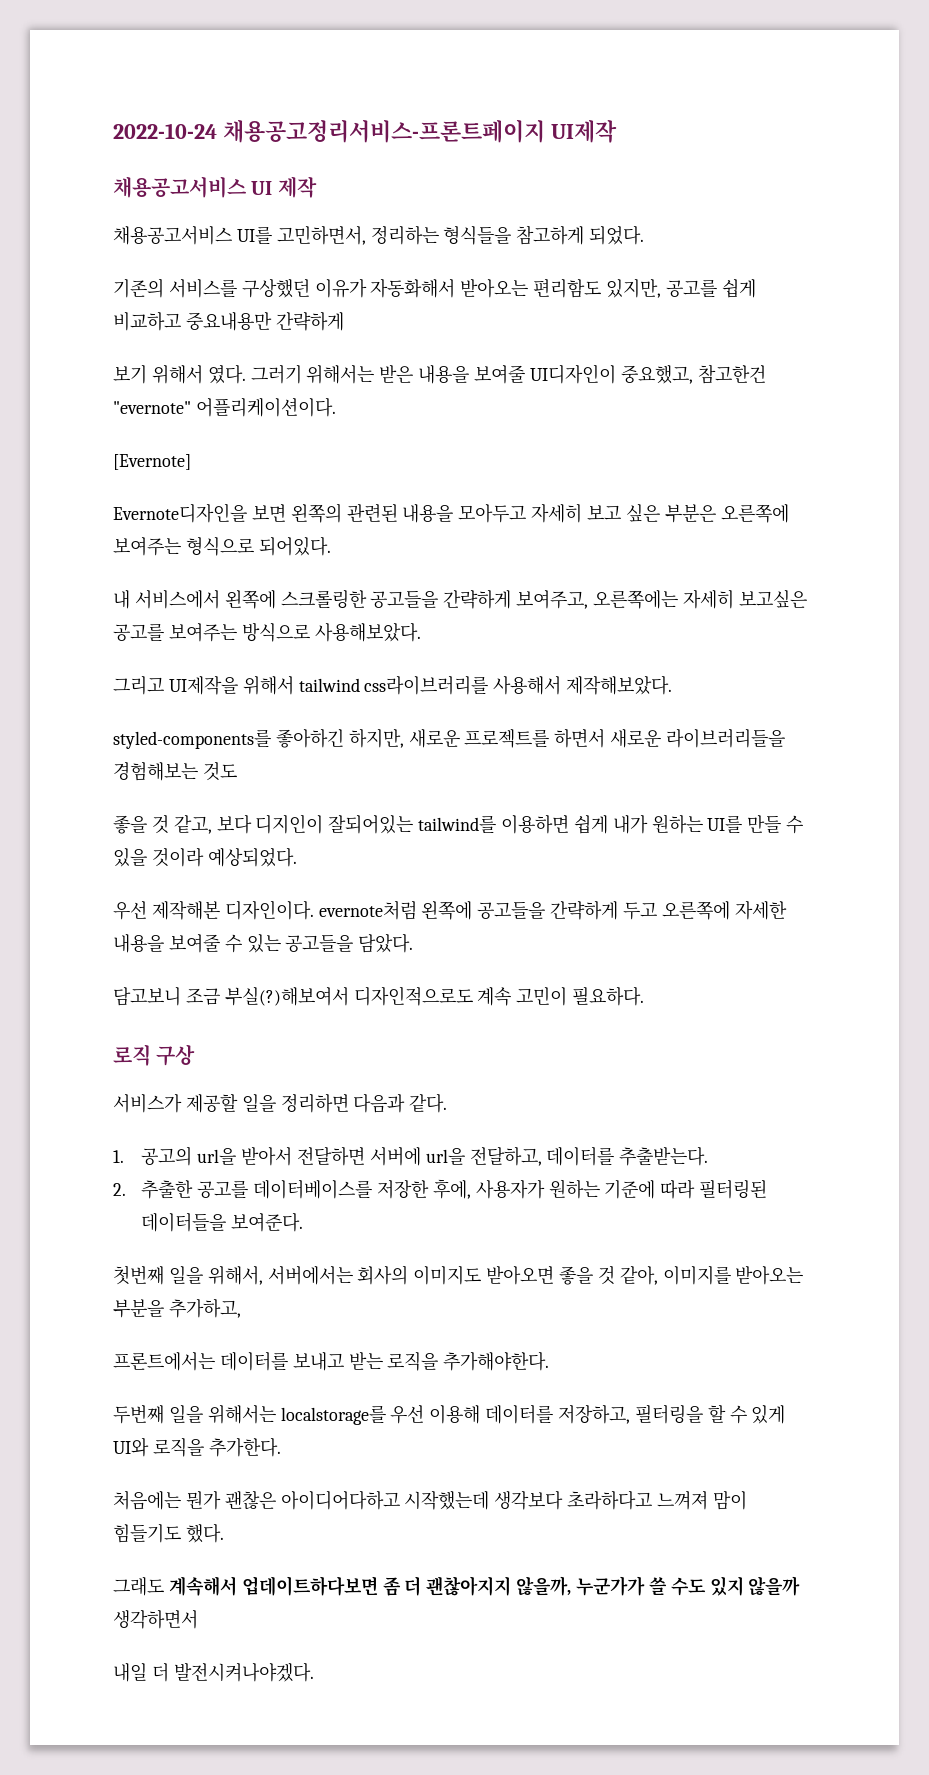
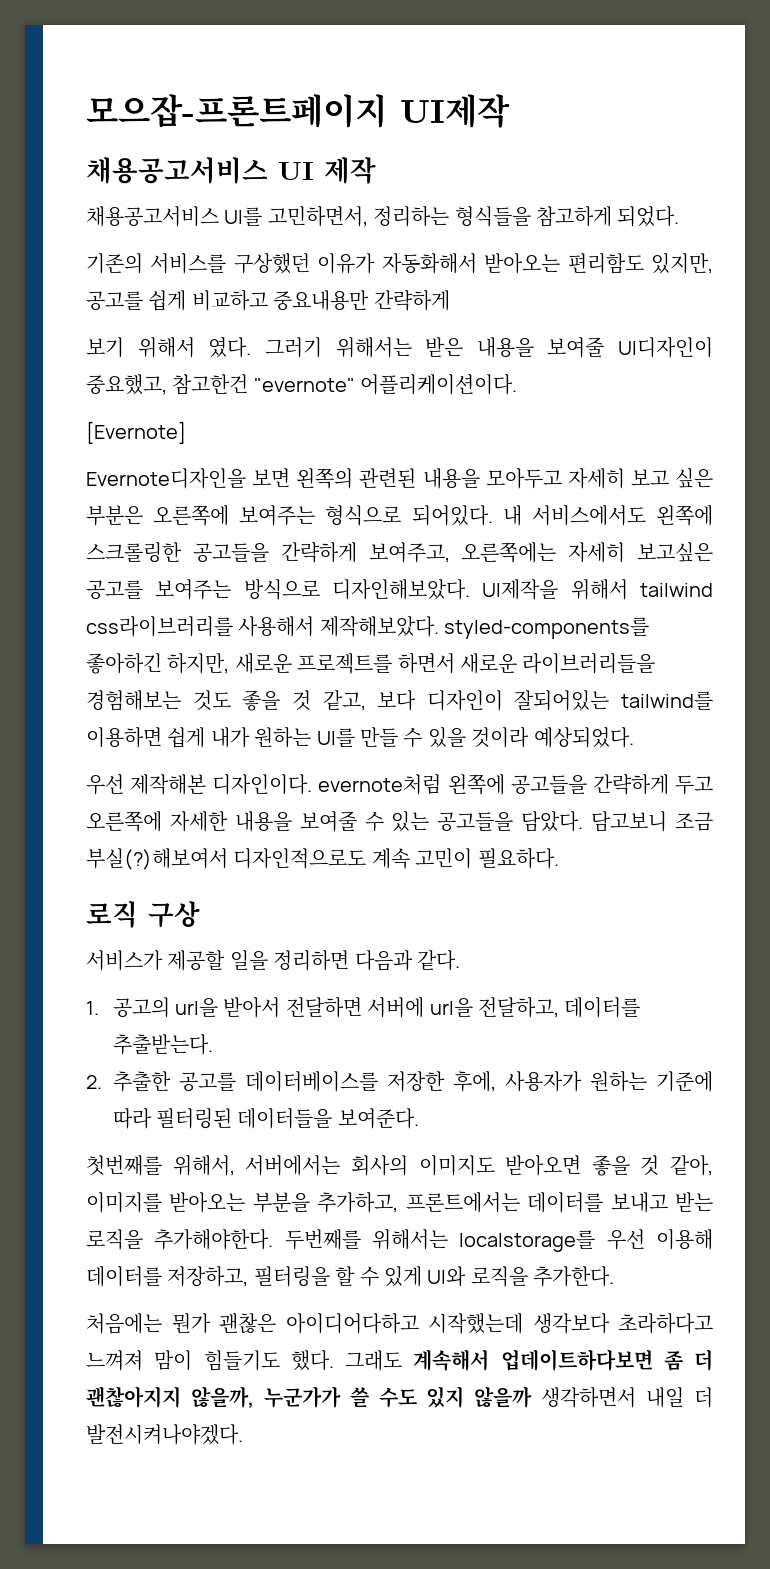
- 2022-10-24 채용공고정리서비스-프론트페이지 UI제작
+ 모으잡-프론트페이지 UI제작
- Evernote디자인을 보면 왼쪽의 관련된 내용을 모아두고 자세히 보고 싶은 부분은 오른쪽에 보여주는 형식으로 되어있다.
- 내 서비스에서 왼쪽에 스크롤링한 공고들을 간략하게 보여주고, 오른쪽에는 자세히 보고싶은 공고를 보여주는 방식으로 사용해보았다.
- 그리고 UI제작을 위해서 tailwind css라이브러리를 사용해서 제작해보았다.
- styled-components를 좋아하긴 하지만, 새로운 프로젝트를 하면서 새로운 라이브러리들을 경험해보는 것도
- 좋을 것 같고, 보다 디지인이 잘되어있는 tailwind를 이용하면 쉽게 내가 원하는 UI를 만들 수 있을 것이라 예상되었다.
+ Evernote디자인을 보면 왼쪽의 관련된 내용을 모아두고 자세히 보고 싶은 부분은 오른쪽에 보여주는 형식으로 되어있다. 내 서비스에서도 왼쪽에 스크롤링한 공고들을 간략하게 보여주고, 오른쪽에는 자세히 보고싶은 공고를 보여주는 방식으로 디자인해보았다. UI제작을 위해서 tailwind css라이브러리를 사용해서 제작해보았다. styled-components를 좋아하긴 하지만, 새로운 프로젝트를 하면서 새로운 라이브러리들을 경험해보는 것도 좋을 것 같고, 보다 디자인이 잘되어있는 tailwind를 이용하면 쉽게 내가 원하는 UI를 만들 수 있을 것이라 예상되었다.
- 우선 제작해본 디자인이다. evernote처럼 왼쪽에 공고들을 간략하게 두고 오른쪽에 자세한 내용을 보여줄 수 있는 공고들을 담았다.
- 담고보니 조금 부실(?)해보여서 디자인적으로도 계속 고민이 필요하다.
+ 우선 제작해본 디자인이다. evernote처럼 왼쪽에 공고들을 간략하게 두고 오른쪽에 자세한 내용을 보여줄 수 있는 공고들을 담았다. 담고보니 조금 부실(?)해보여서 디자인적으로도 계속 고민이 필요하다.
- 첫번째 일을 위해서, 서버에서는 회사의 이미지도 받아오면 좋을 것 같아, 이미지를 받아오는 부분을 추가하고,
- 프론트에서는 데이터를 보내고 받는 로직을 추가해야한다.
- 두번째 일을 위해서는 localstorage를 우선 이용해 데이터를 저장하고, 필터링을 할 수 있게 UI와 로직을 추가한다.
+ 첫번째를 위해서, 서버에서는 회사의 이미지도 받아오면 좋을 것 같아, 이미지를 받아오는 부분을 추가하고, 프론트에서는 데이터를 보내고 받는 로직을 추가해야한다. 두번째를 위해서는 localstorage를 우선 이용해 데이터를 저장하고, 필터링을 할 수 있게 UI와 로직을 추가한다.
- 처음에는 뭔가 괜찮은 아이디어다하고 시작했는데 생각보다 초라하다고 느껴져 맘이 힘들기도 했다.
- 그래도 계속해서 업데이트하다보면 좀 더 괜찮아지지 않을까, 누군가가 쓸 수도 있지 않을까 생각하면서
- 내일 더 발전시켜나야겠다.
+ 처음에는 뭔가 괜찮은 아이디어다하고 시작했는데 생각보다 초라하다고 느껴져 맘이 힘들기도 했다. 그래도 계속해서 업데이트하다보면 좀 더 괜찮아지지 않을까, 누군가가 쓸 수도 있지 않을까 생각하면서 내일 더 발전시켜나야겠다.

